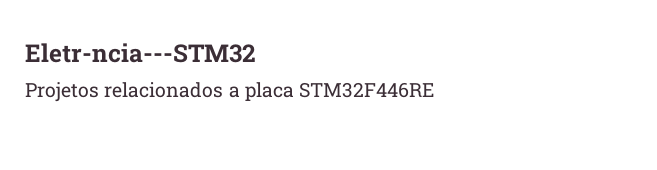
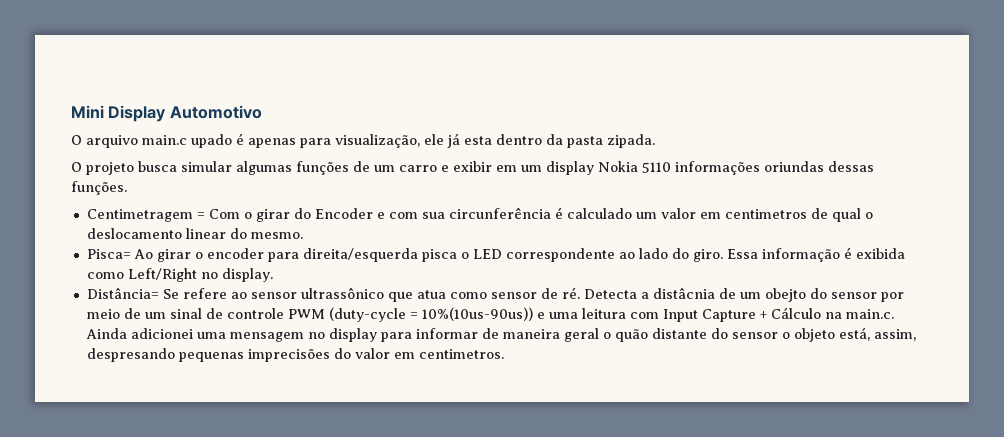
- Eletr-ncia---STM32
- Projetos relacionados a placa STM32F446RE
+ Mini Display Automotivo
+ O arquivo main.c upado é apenas para visualização, ele já esta dentro da pasta zipada.
+ O projeto busca simular algumas funções de um carro e exibir em um display Nokia 5110 informações oriundas dessas funções.
+ Centimetragem = Com o girar do Encoder e com sua circunferência é calculado um valor em centimetros de qual o deslocamento linear do mesmo.
+ Pisca= Ao girar o encoder para direita/esquerda pisca o LED correspondente ao lado do giro. Essa informação é exibida como Left/Right no display.
+ Distância= Se refere ao sensor ultrassônico que atua como sensor de ré. Detecta a distâcnia de um obejto do sensor por meio de um sinal de controle PWM (duty-cycle = 10%(10us-90us)) e uma leitura com Input Capture + Cálculo na main.c. Ainda adicionei uma mensagem no display para informar de maneira geral o quão distante do sensor o objeto está, assim, despresando pequenas imprecisões do valor em centimetros.

